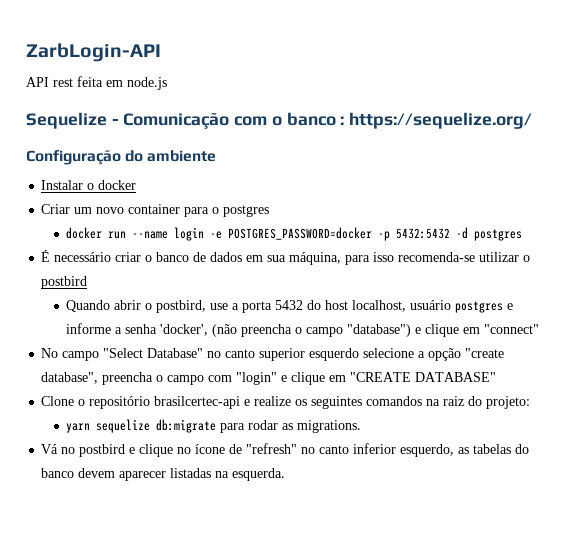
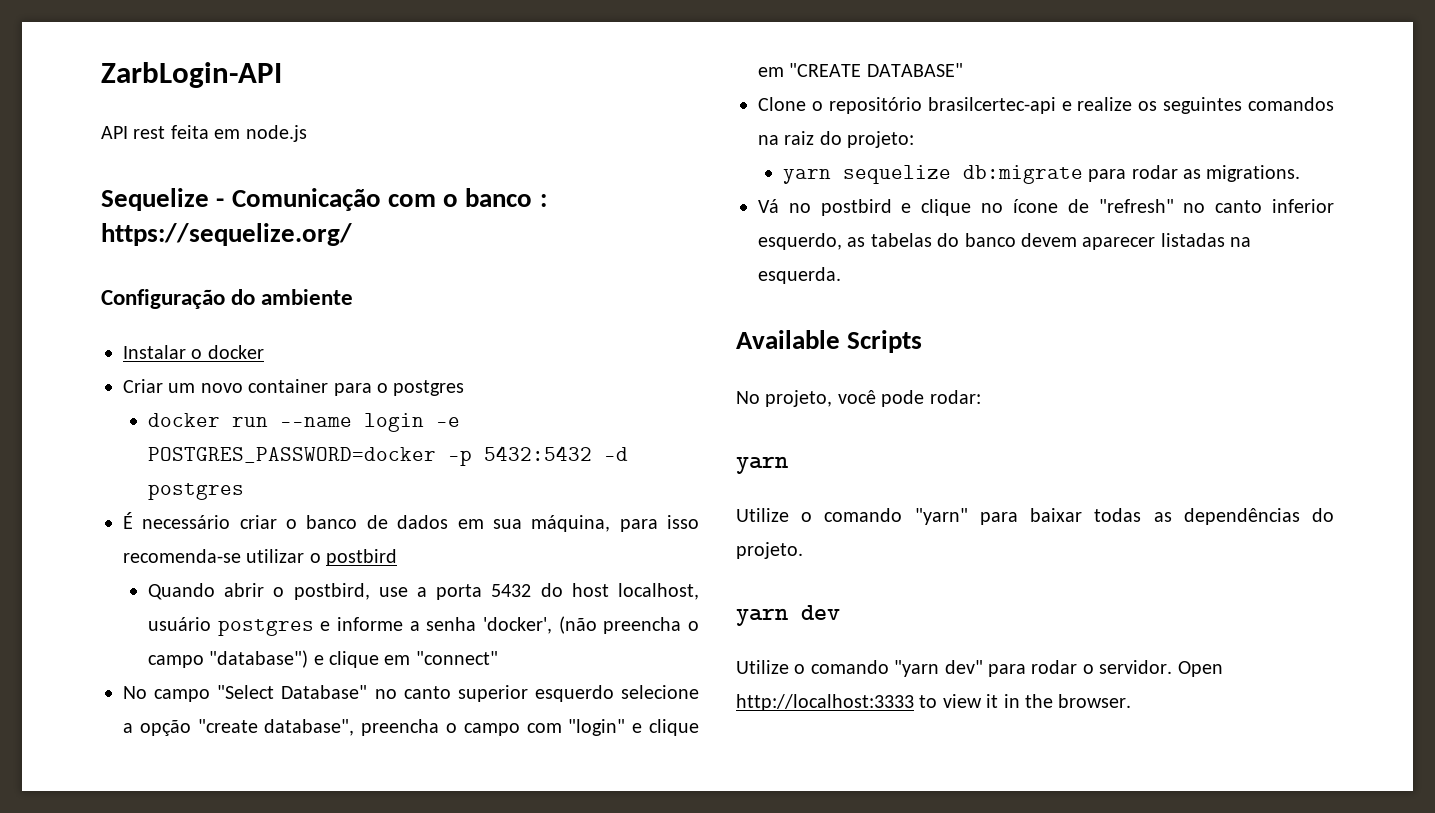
+ Available Scripts
+ No projeto, você pode rodar:
+ yarn
+ Utilize o comando "yarn" para baixar todas as dependências do projeto.
+ yarn dev
+ Utilize o comando "yarn dev" para rodar o servidor. Open http://localhost:3333 to view it in the browser.

